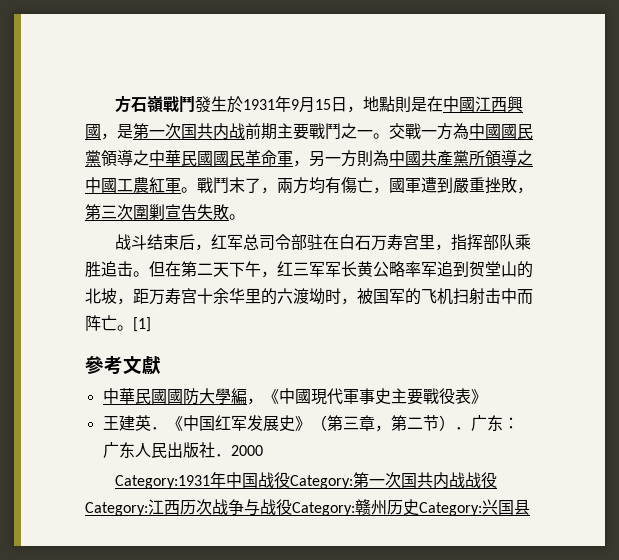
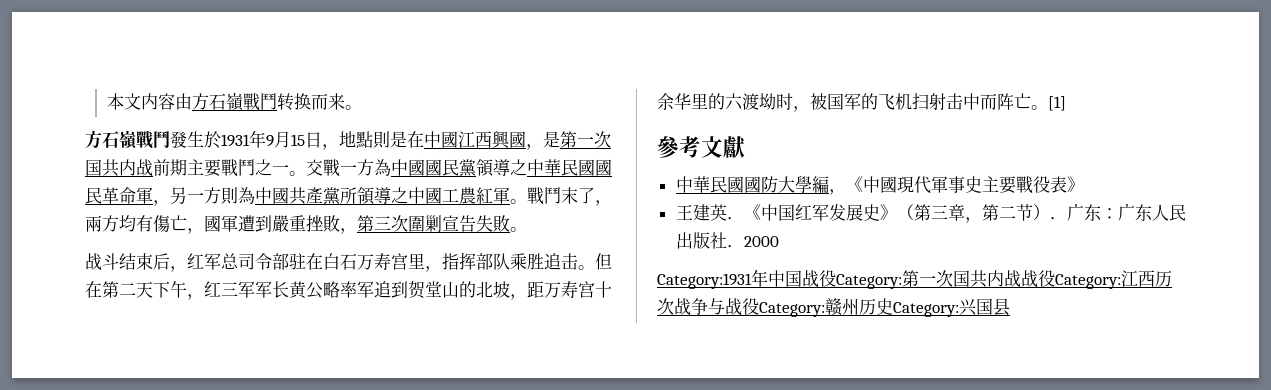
+ 本文内容由方石嶺戰鬥转换而来。

